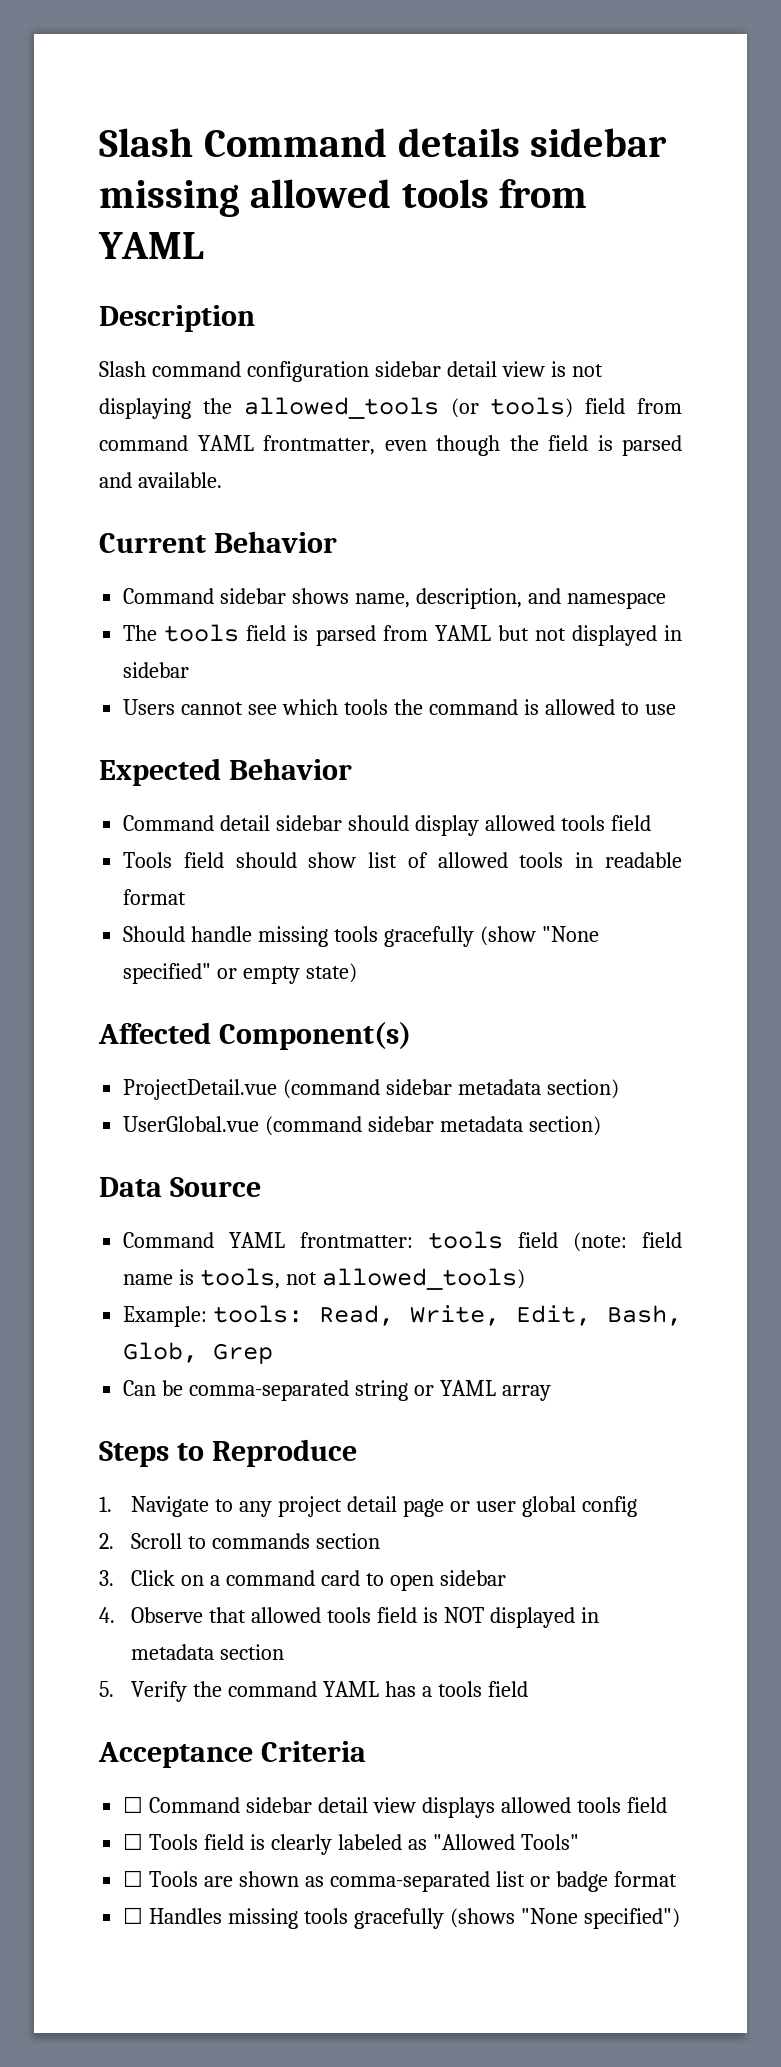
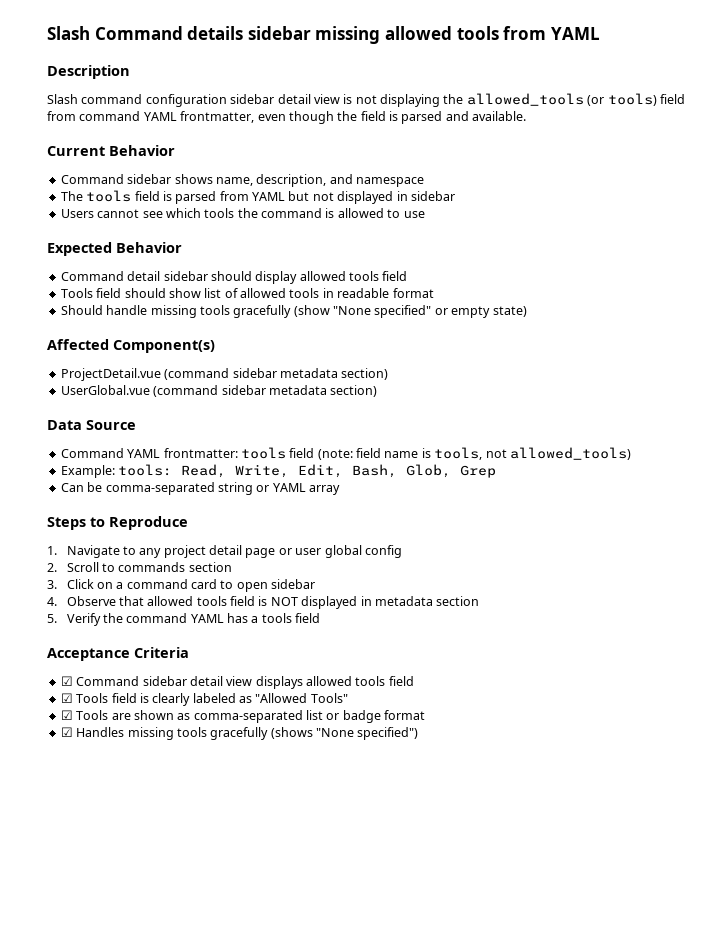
- ☐ Command sidebar detail view displays allowed tools field
+ ☑ Command sidebar detail view displays allowed tools field
- ☐ Tools field is clearly labeled as "Allowed Tools"
+ ☑ Tools field is clearly labeled as "Allowed Tools"
- ☐ Tools are shown as comma-separated list or badge format
+ ☑ Tools are shown as comma-separated list or badge format
- ☐ Handles missing tools gracefully (shows "None specified")
+ ☑ Handles missing tools gracefully (shows "None specified")

